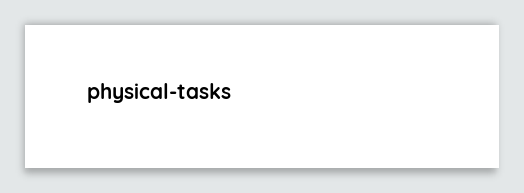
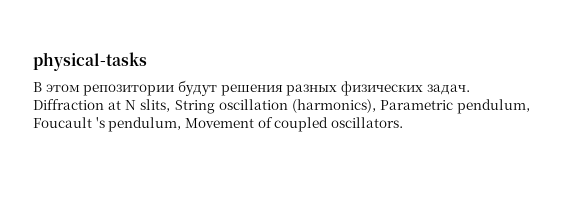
+ В этом репозитории будут решения разных физических задач. Diffraction at N slits, String oscillation (harmonics), Parametric pendulum, Foucault 's pendulum, Movement of coupled oscillators.

